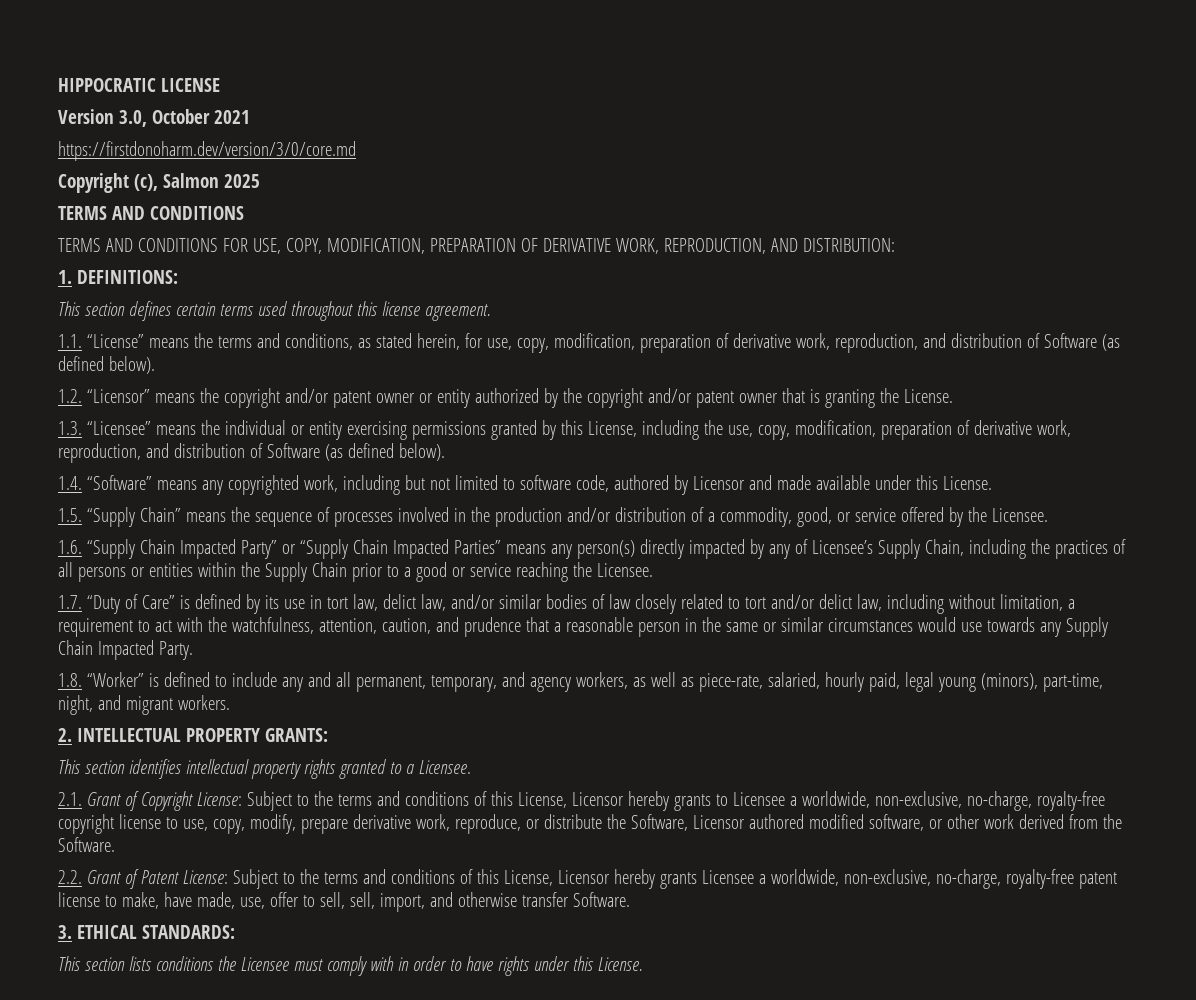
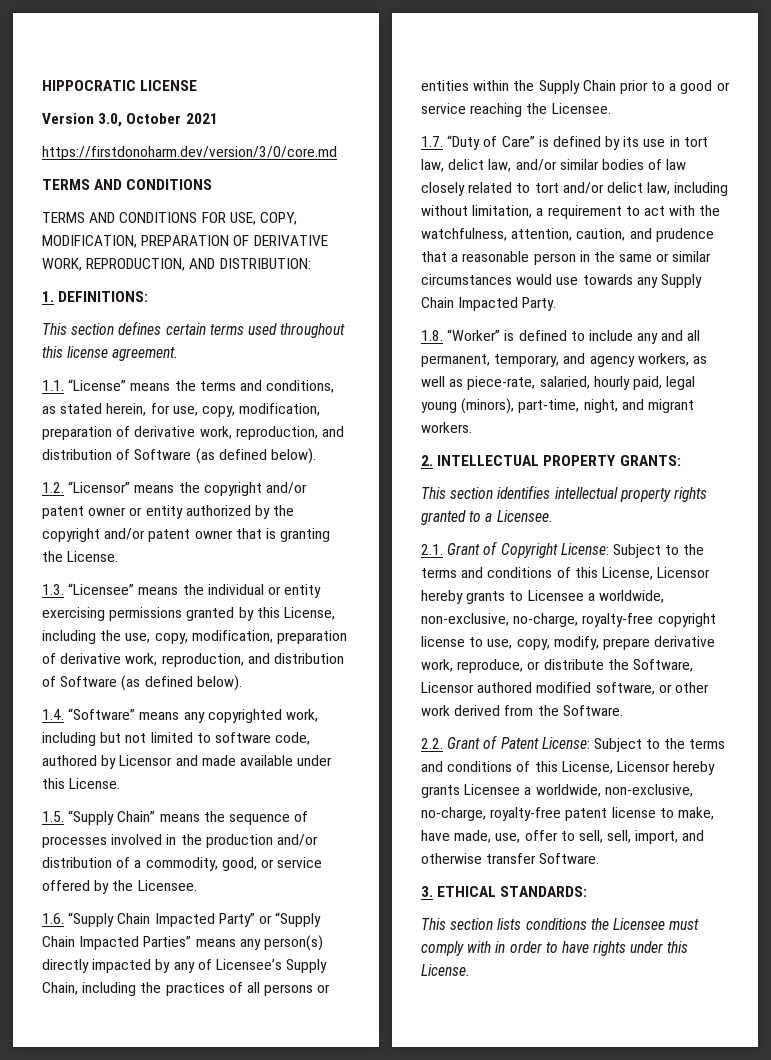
- Copyright (c), Salmon 2025

